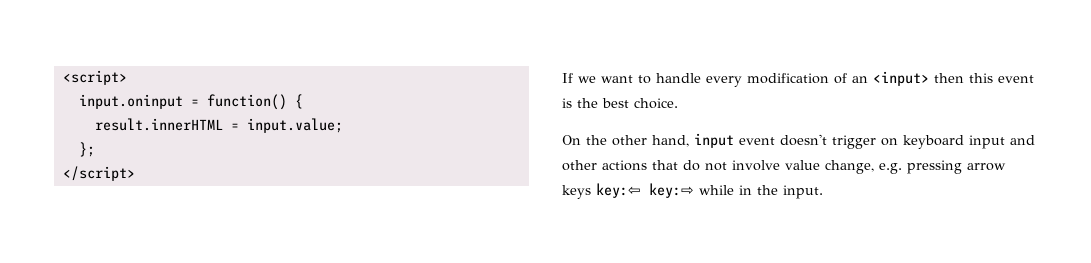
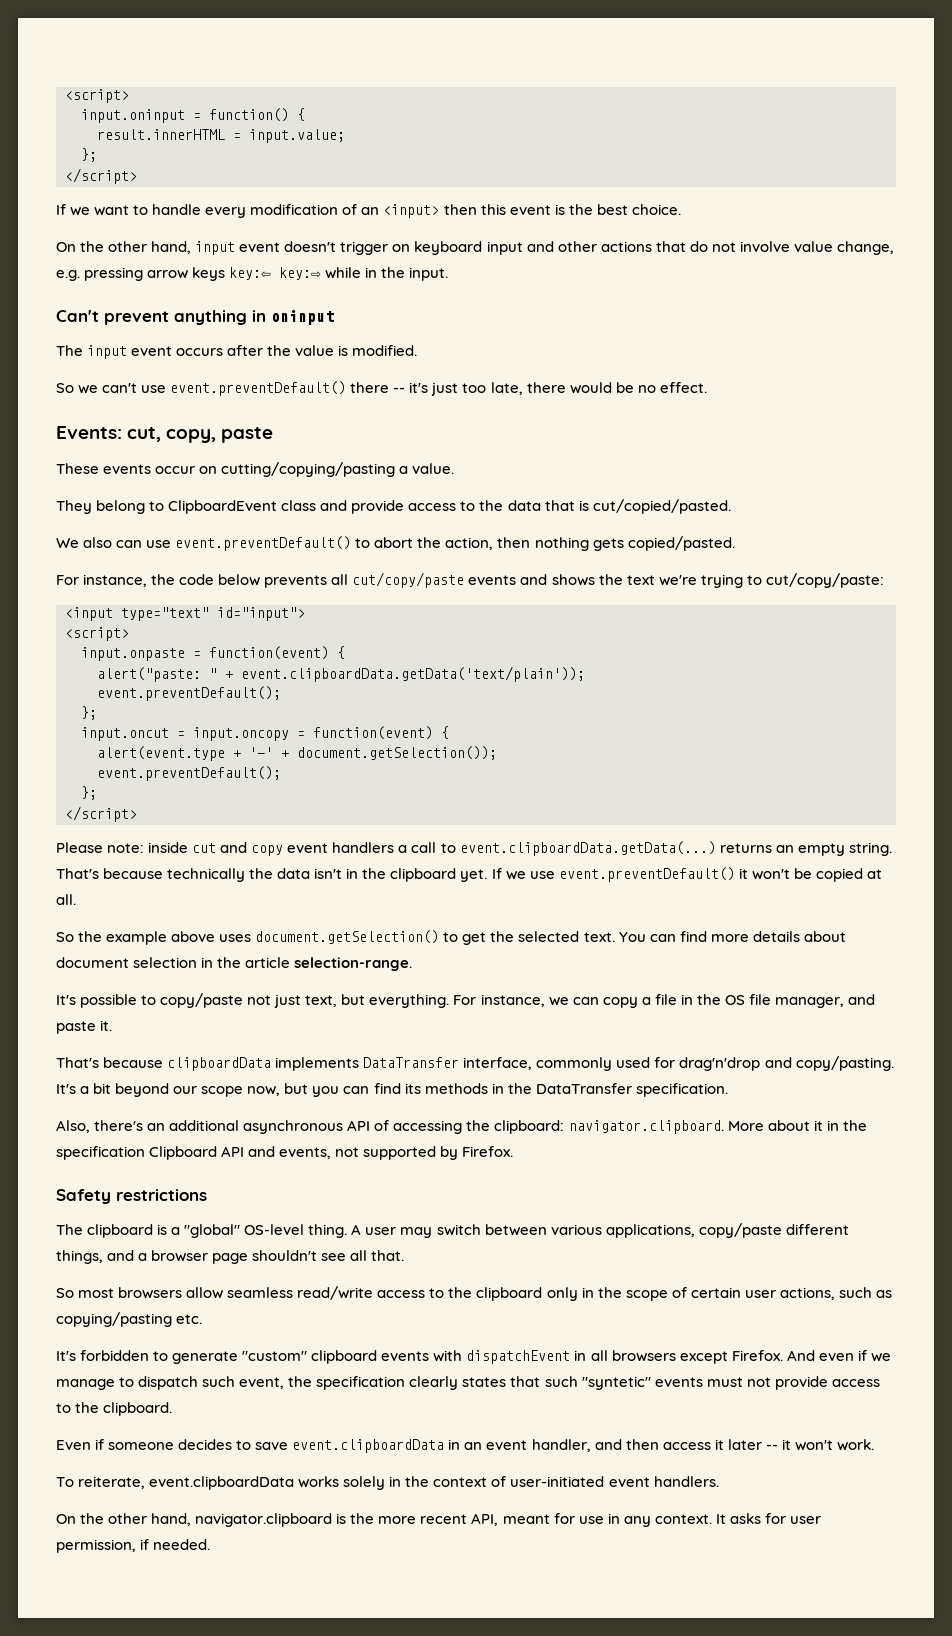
+ Can't prevent anything in oninput
+ The input event occurs after the value is modified.
+ So we can't use event.preventDefault() there -- it's just too late, there would be no effect.
+ Events: cut, copy, paste
+ These events occur on cutting/copying/pasting a value.
+ They belong to ClipboardEvent class and provide access to the data that is cut/copied/pasted.
+ We also can use event.preventDefault() to abort the action, then nothing gets copied/pasted.
+ For instance, the code below prevents all cut/copy/paste events and shows the text we're trying to cut/copy/paste:
+ <input type="text" id="input">
+ <script>
+ input.onpaste = function(event) {
+ alert("paste: " + event.clipboardData.getData('text/plain'));
+ event.preventDefault();
+ };
+ input.oncut = input.oncopy = function(event) {
+ alert(event.type + '-' + document.getSelection());
+ event.preventDefault();
+ };
+ </script>
+ Please note: inside cut and copy event handlers a call to event.clipboardData.getData(...) returns an empty string. That's because technically the data isn't in the clipboard yet. If we use event.preventDefault() it won't be copied at all.
+ So the example above uses document.getSelection() to get the selected text. You can find more details about document selection in the article selection-range.
+ It's possible to copy/paste not just text, but everything. For instance, we can copy a file in the OS file manager, and paste it.
+ That's because clipboardData implements DataTransfer interface, commonly used for drag'n'drop and copy/pasting. It's a bit beyond our scope now, but you can find its methods in the DataTransfer specification.
+ Also, there's an additional asynchronous API of accessing the clipboard: navigator.clipboard. More about it in the specification Clipboard API and events, not supported by Firefox.
+ Safety restrictions
+ The clipboard is a "global" OS-level thing. A user may switch between various applications, copy/paste different things, and a browser page shouldn't see all that.
+ So most browsers allow seamless read/write access to the clipboard only in the scope of certain user actions, such as copying/pasting etc.
+ It's forbidden to generate "custom" clipboard events with dispatchEvent in all browsers except Firefox. And even if we manage to dispatch such event, the specification clearly states that such "syntetic" events must not provide access to the clipboard.
+ Even if someone decides to save event.clipboardData in an event handler, and then access it later -- it won't work.
+ To reiterate, event.clipboardData works solely in the context of user-initiated event handlers.
+ On the other hand, navigator.clipboard is the more recent API, meant for use in any context. It asks for user permission, if needed.

